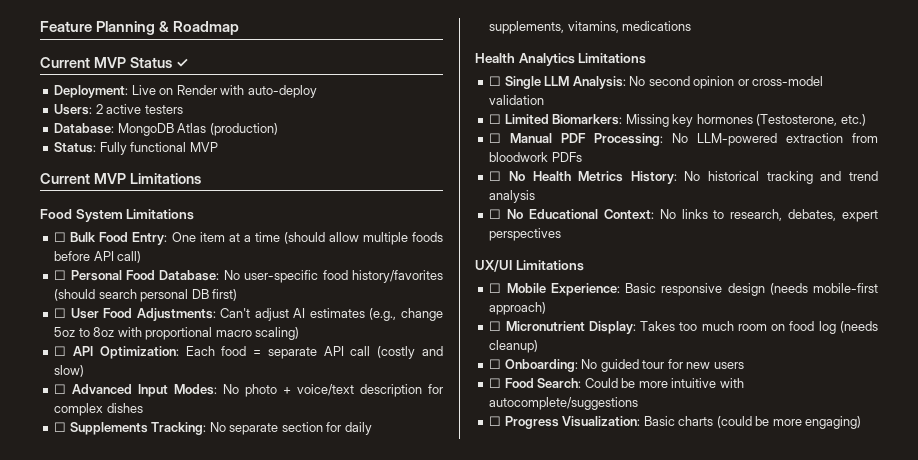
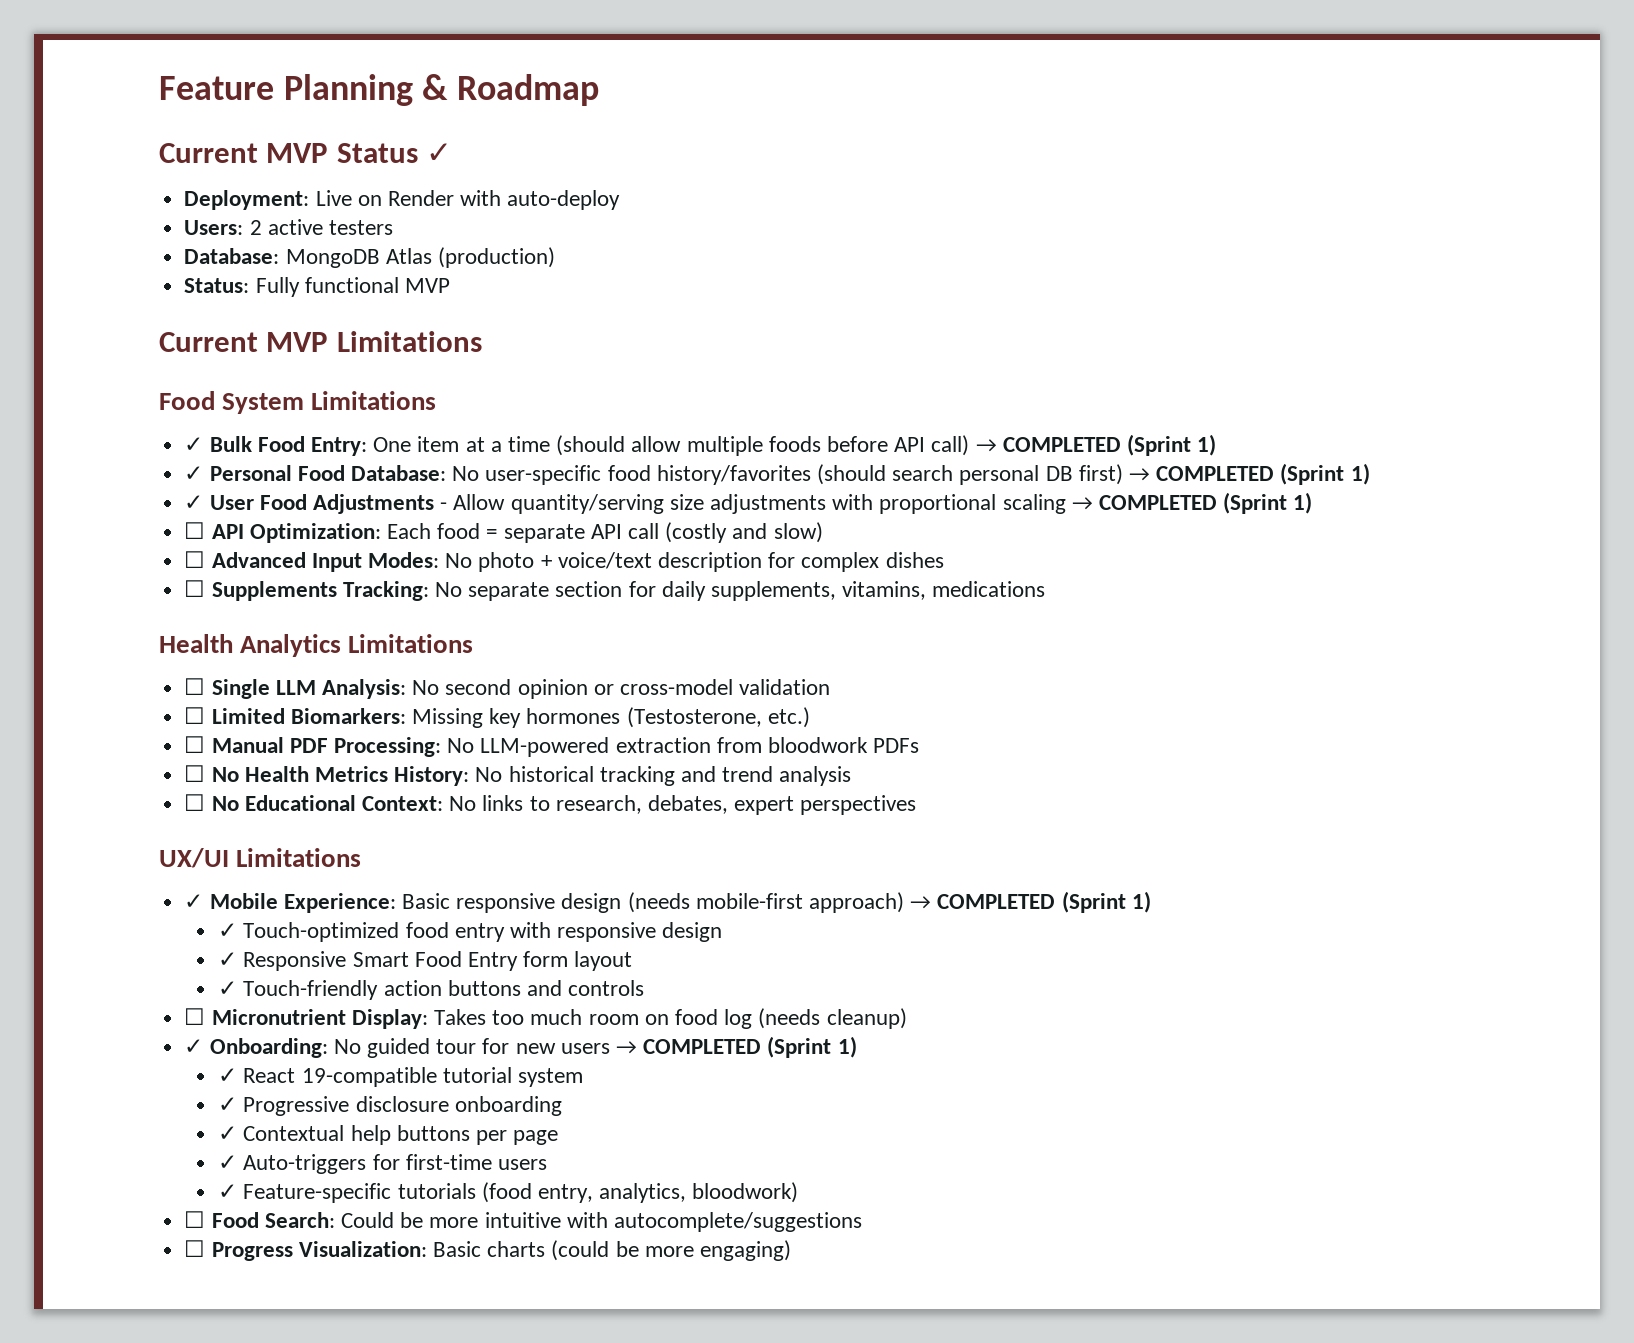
- ☐ Bulk Food Entry: One item at a time (should allow multiple foods before API call)
- ☐ Personal Food Database: No user-specific food history/favorites (should search personal DB first)
- ☐ User Food Adjustments: Can't adjust AI estimates (e.g., change 5oz to 8oz with proportional macro scaling)
+ ✓ Bulk Food Entry: One item at a time (should allow multiple foods before API call) → COMPLETED (Sprint 1)
+ ✓ Personal Food Database: No user-specific food history/favorites (should search personal DB first) → COMPLETED (Sprint 1)
+ ✓ User Food Adjustments - Allow quantity/serving size adjustments with proportional scaling → COMPLETED (Sprint 1)
- ☐ Mobile Experience: Basic responsive design (needs mobile-first approach)
+ ✓ Mobile Experience: Basic responsive design (needs mobile-first approach) → COMPLETED (Sprint 1)
+ ✓ Touch-optimized food entry with responsive design
+ ✓ Responsive Smart Food Entry form layout
+ ✓ Touch-friendly action buttons and controls
- ☐ Onboarding: No guided tour for new users
+ ✓ Onboarding: No guided tour for new users → COMPLETED (Sprint 1)
+ ✓ React 19-compatible tutorial system
+ ✓ Progressive disclosure onboarding
+ ✓ Contextual help buttons per page
+ ✓ Auto-triggers for first-time users
+ ✓ Feature-specific tutorials (food entry, analytics, bloodwork)

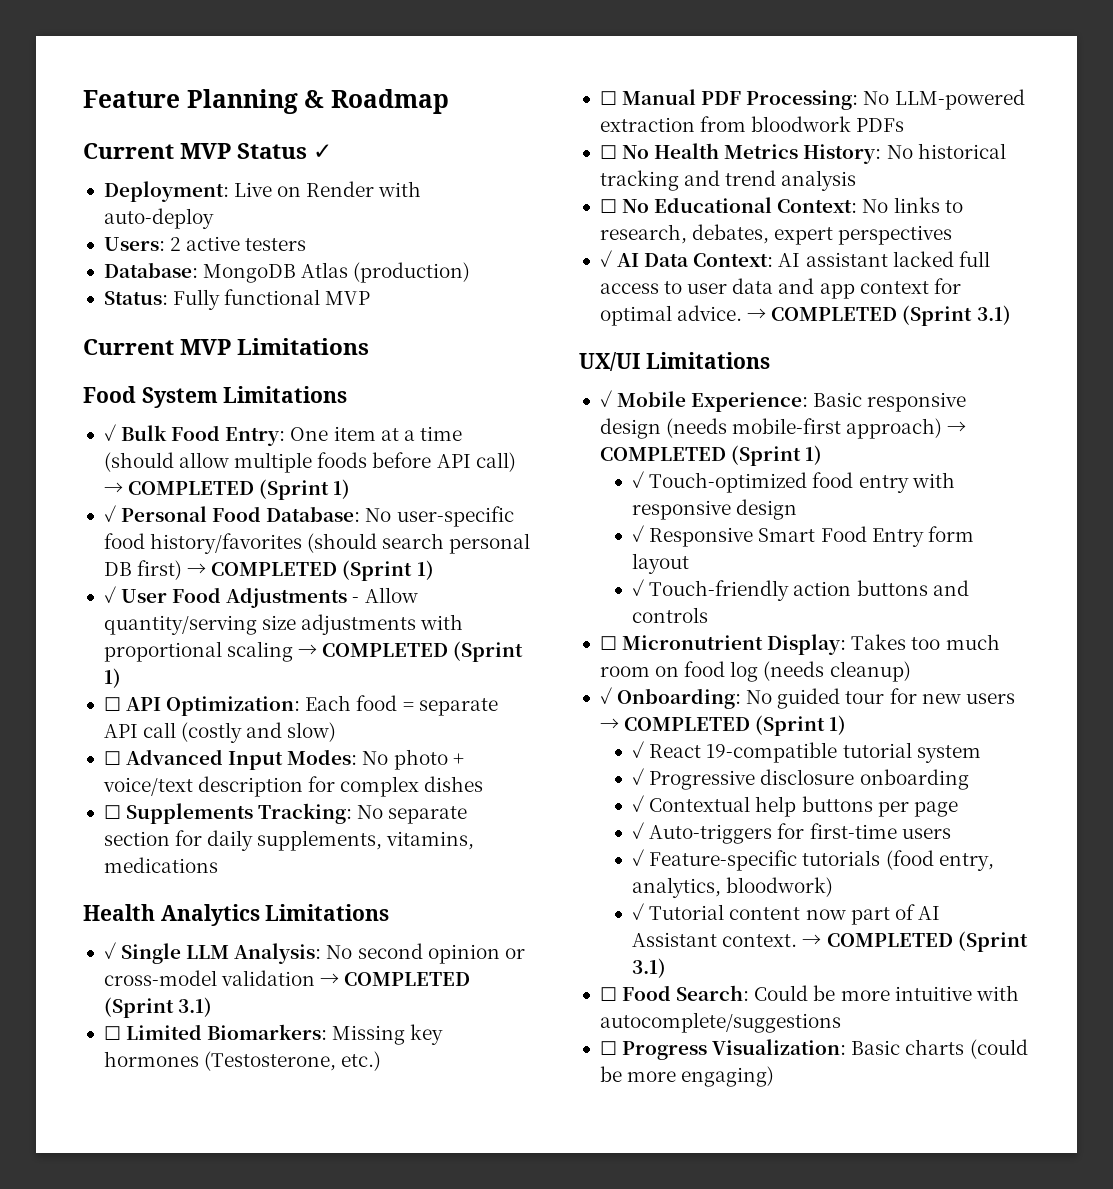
- ☐ Single LLM Analysis: No second opinion or cross-model validation
+ ✓ Single LLM Analysis: No second opinion or cross-model validation → COMPLETED (Sprint 3.1)
+ ✓ AI Data Context: AI assistant lacked full access to user data and app context for optimal advice. → COMPLETED (Sprint 3.1)
+ ✓ Tutorial content now part of AI Assistant context. → COMPLETED (Sprint 3.1)

